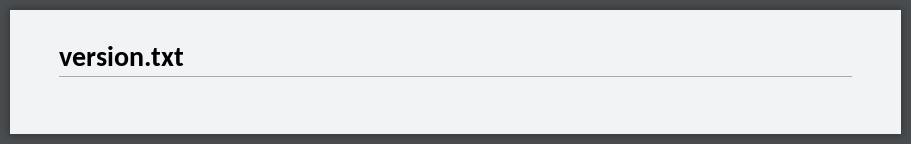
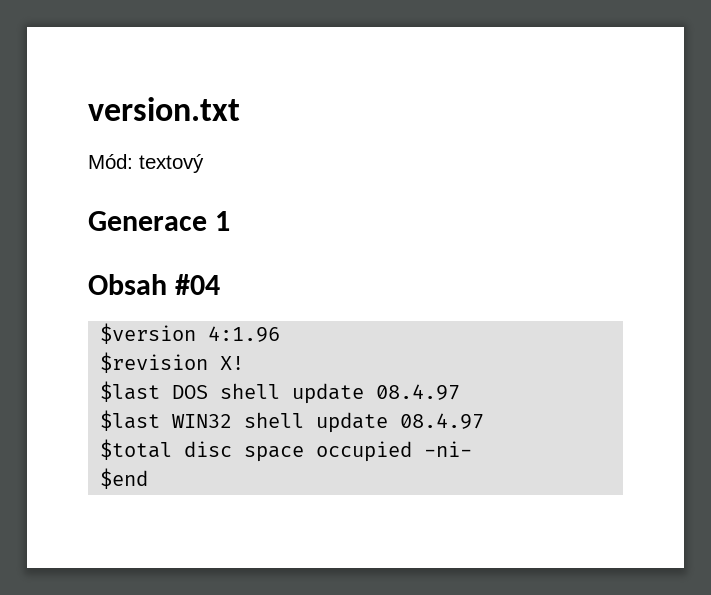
+ Mód: textový
+ Generace 1
+ Obsah #04
+ $version 4:1.96
+ $revision X!
+ $last DOS shell update 08.4.97
+ $last WIN32 shell update 08.4.97
+ $total disc space occupied -ni-
+ $end

